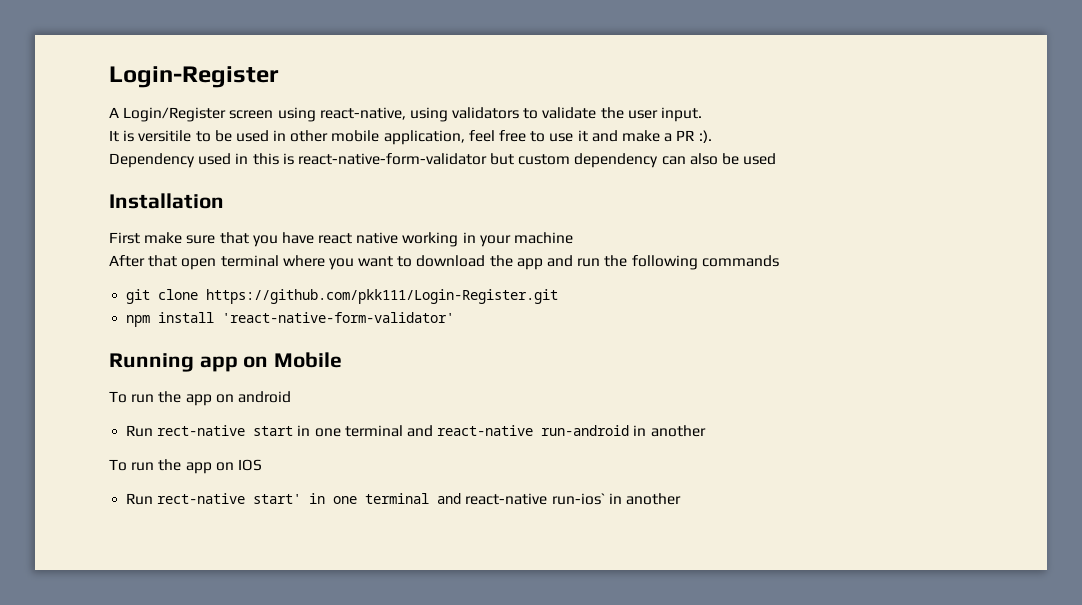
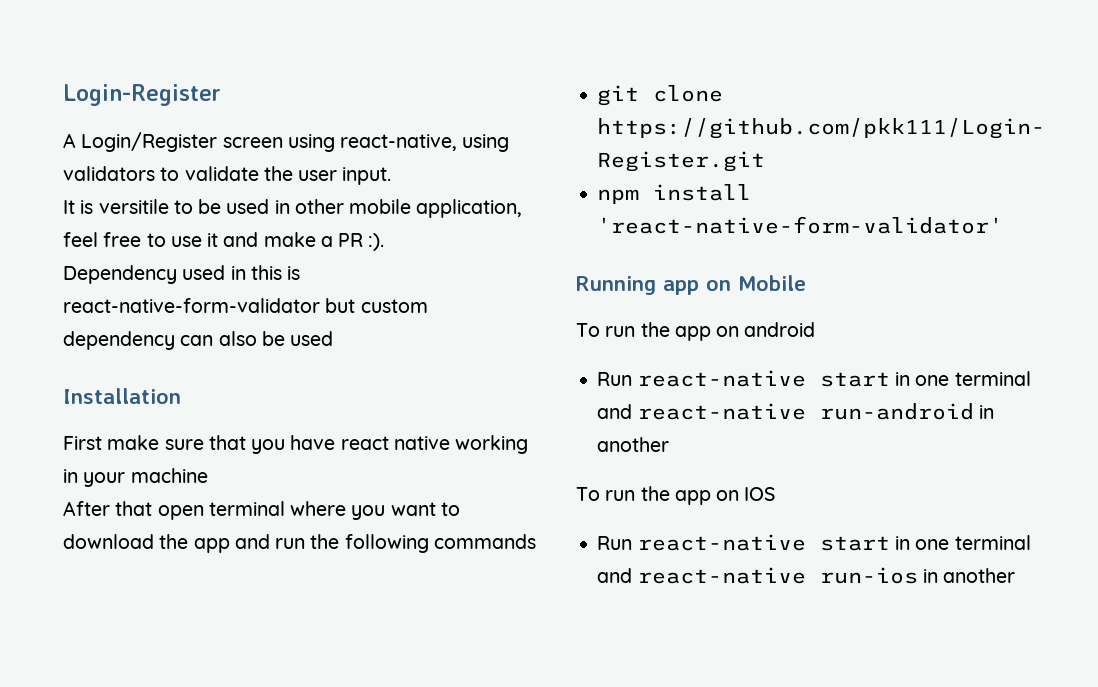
- Run rect-native start in one terminal and react-native run-android in another
+ Run react-native start in one terminal and react-native run-android in another
- Run rect-native start' in one terminal and react-native run-ios` in another
+ Run react-native start in one terminal and react-native run-ios in another

